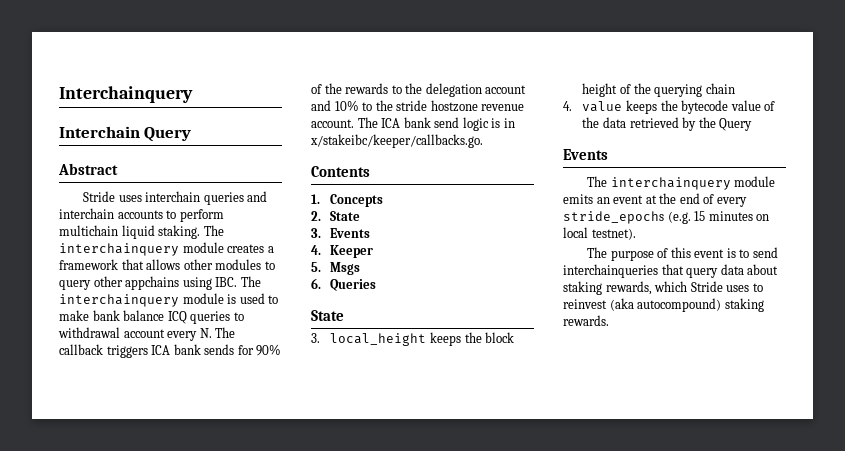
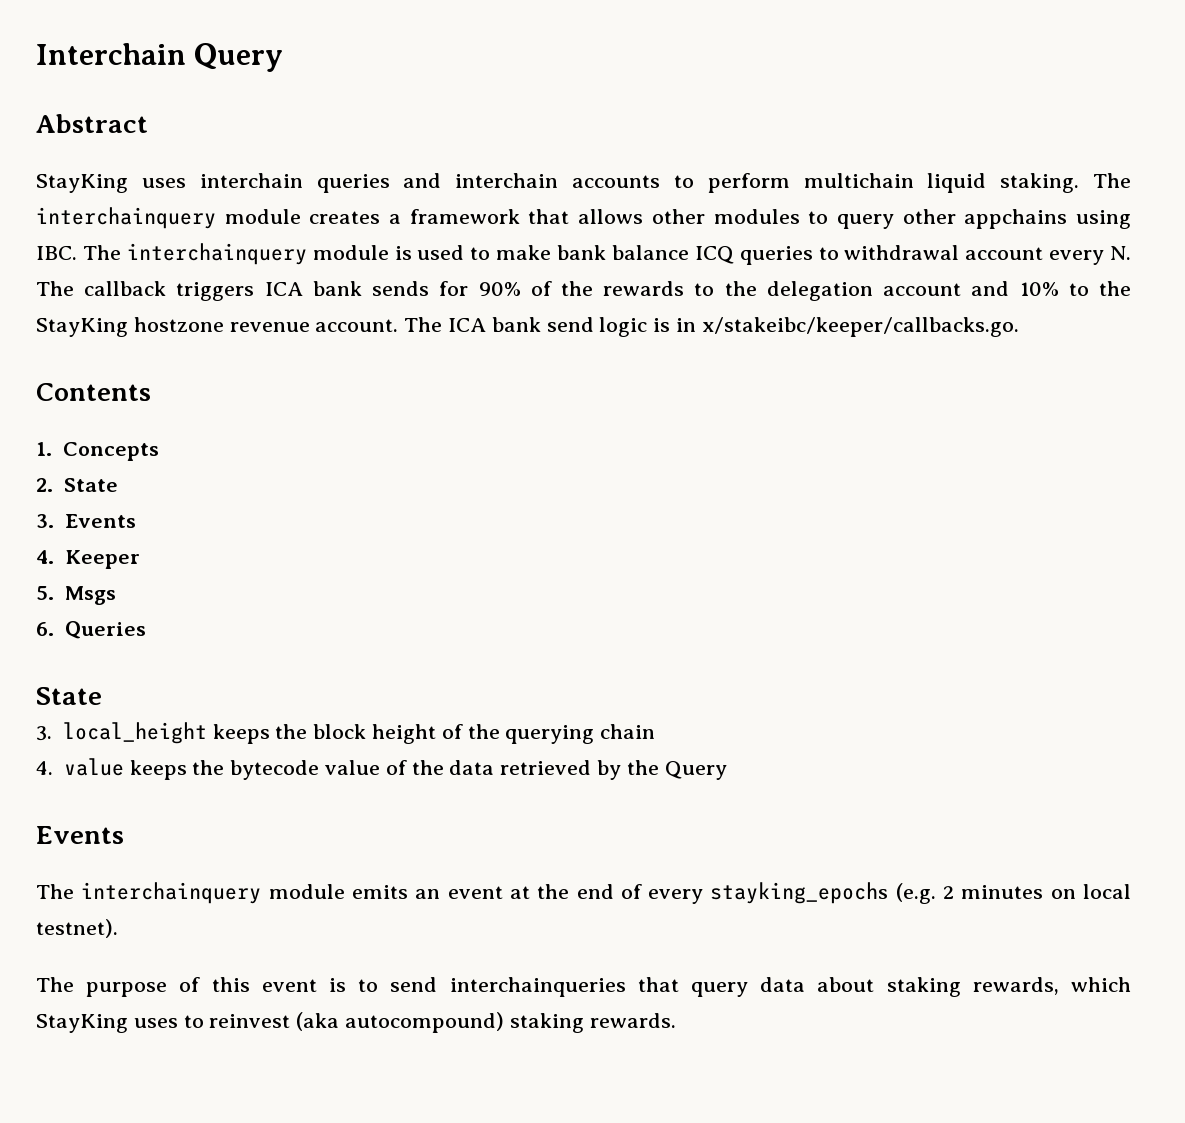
- Interchainquery
- Stride uses interchain queries and interchain accounts to perform multichain liquid staking.
+ StayKing uses interchain queries and interchain accounts to perform multichain liquid staking.
- The interchainquery module creates a framework that allows other modules to query other appchains using IBC. The interchainquery module is used to make bank balance ICQ queries to withdrawal account every N. The callback triggers ICA bank sends for 90% of the rewards to the delegation account and 10% to the stride hostzone revenue account.
+ The interchainquery module creates a framework that allows other modules to query other appchains using IBC. The interchainquery module is used to make bank balance ICQ queries to withdrawal account every N. The callback triggers ICA bank sends for 90% of the rewards to the delegation account and 10% to the StayKing hostzone revenue account.
- The interchainquery module emits an event at the end of every stride_epochs (e.g. 15 minutes on local testnet).
+ The interchainquery module emits an event at the end of every stayking_epochs (e.g. 2 minutes on local testnet).
- The purpose of this event is to send interchainqueries that query data about staking rewards, which Stride uses to reinvest (aka autocompound) staking rewards.
+ The purpose of this event is to send interchainqueries that query data about staking rewards, which StayKing uses to reinvest (aka autocompound) staking rewards.

